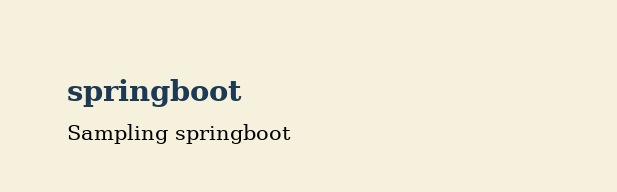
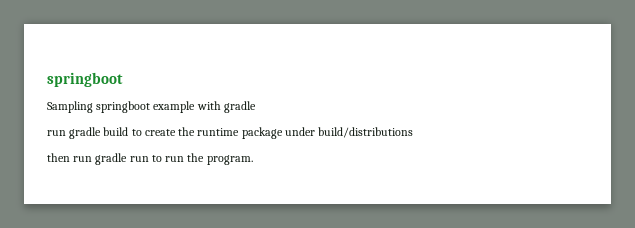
- Sampling springboot
+ Sampling springboot example with gradle
+ run gradle build to create the runtime package under build/distributions
+ then run gradle run to run the program.

